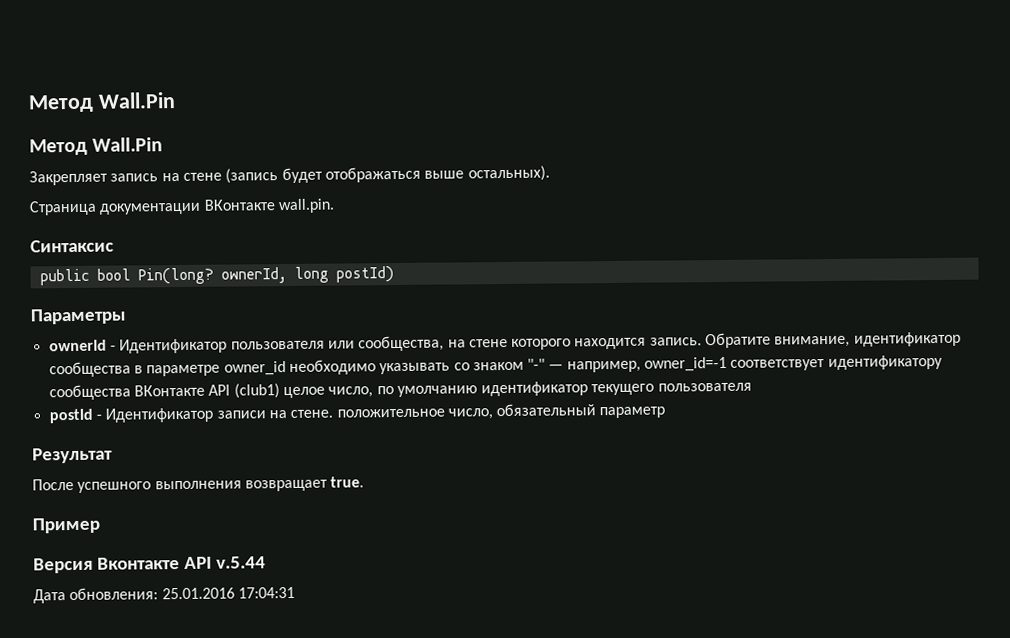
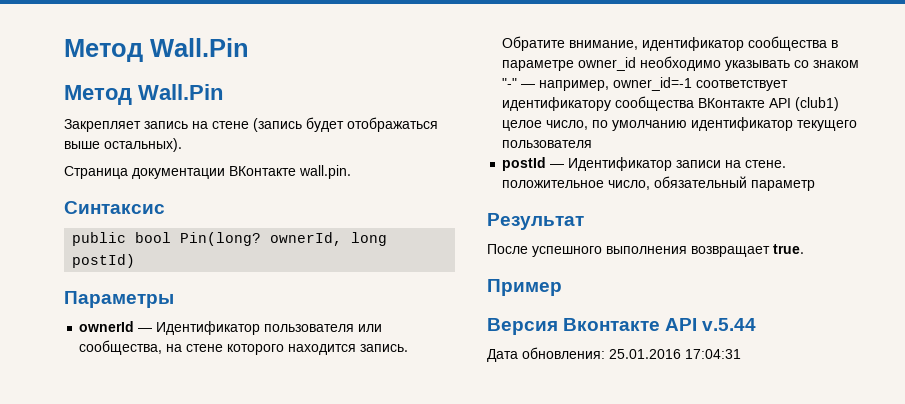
- ownerId - Идентификатор пользователя или сообщества, на стене которого находится запись.
+ ownerId — Идентификатор пользователя или сообщества, на стене которого находится запись.
- postId - Идентификатор записи на стене. положительное число, обязательный параметр
+ postId — Идентификатор записи на стене. положительное число, обязательный параметр

